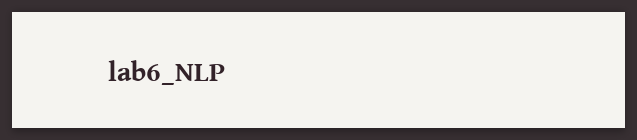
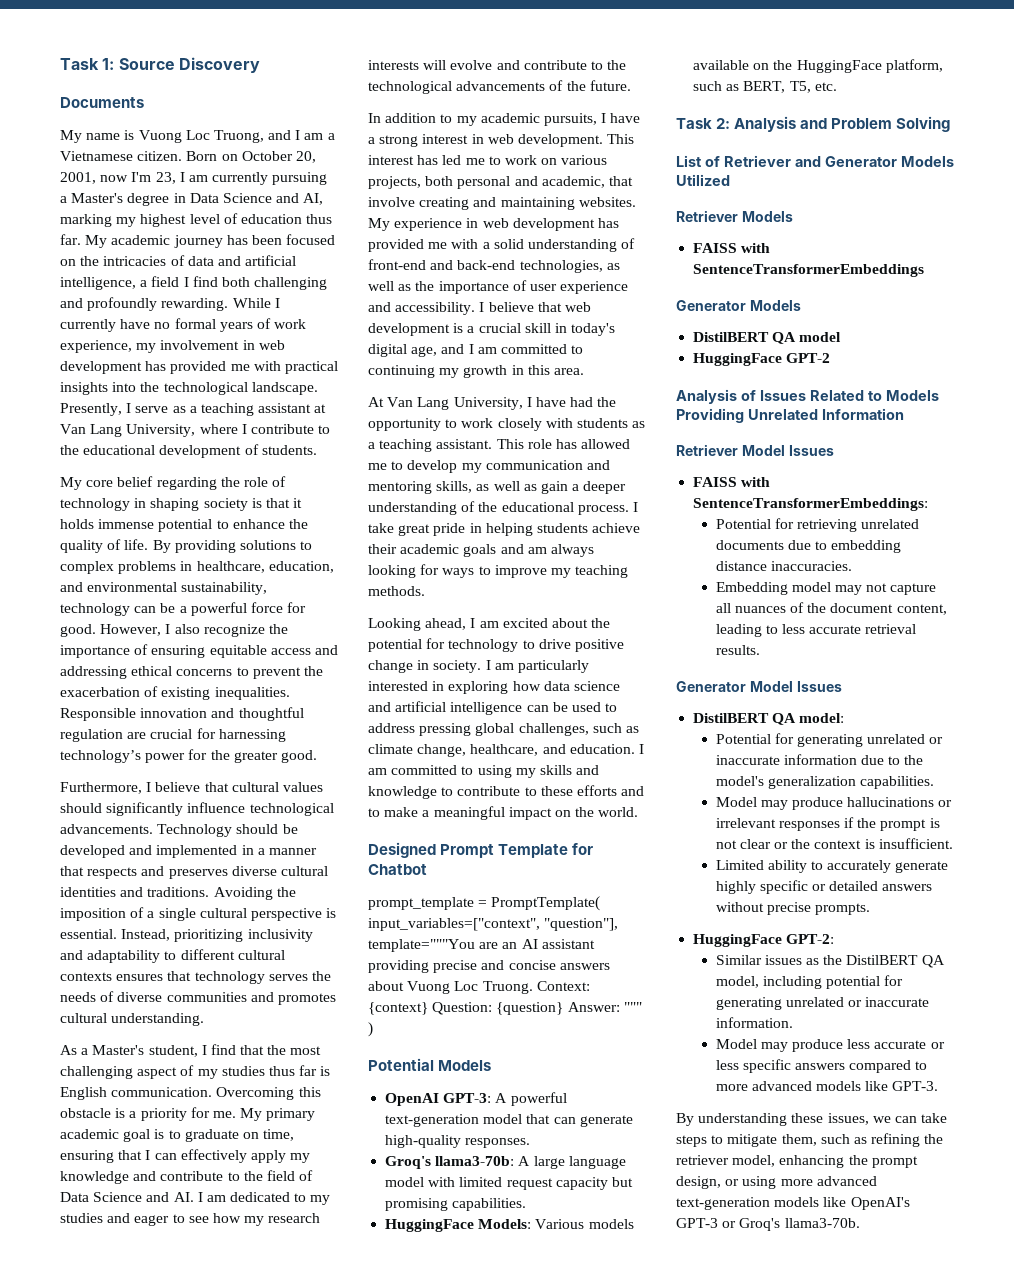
- lab6_NLP
+ Task 1: Source Discovery
+ Documents
+ My name is Vuong Loc Truong, and I am a Vietnamese citizen. Born on October 20, 2001, now I'm 23, I am currently pursuing a Master's degree in Data Science and AI, marking my highest level of education thus far. My academic journey has been focused on the intricacies of data and artificial intelligence, a field I find both challenging and profoundly rewarding. While I currently have no formal years of work experience, my involvement in web development has provided me with practical insights into the technological landscape. Presently, I serve as a teaching assistant at Van Lang University, where I contribute to the educational development of students.
+ My core belief regarding the role of technology in shaping society is that it holds immense potential to enhance the quality of life. By providing solutions to complex problems in healthcare, education, and environmental sustainability, technology can be a powerful force for good. However, I also recognize the importance of ensuring equitable access and addressing ethical concerns to prevent the exacerbation of existing inequalities. Responsible innovation and thoughtful regulation are crucial for harnessing technology’s power for the greater good.
+ Furthermore, I believe that cultural values should significantly influence technological advancements. Technology should be developed and implemented in a manner that respects and preserves diverse cultural identities and traditions. Avoiding the imposition of a single cultural perspective is essential. Instead, prioritizing inclusivity and adaptability to different cultural contexts ensures that technology serves the needs of diverse communities and promotes cultural understanding.
+ As a Master's student, I find that the most challenging aspect of my studies thus far is English communication. Overcoming this obstacle is a priority for me. My primary academic goal is to graduate on time, ensuring that I can effectively apply my knowledge and contribute to the field of Data Science and AI. I am dedicated to my studies and eager to see how my research interests will evolve and contribute to the technological advancements of the future.
+ In addition to my academic pursuits, I have a strong interest in web development. This interest has led me to work on various projects, both personal and academic, that involve creating and maintaining websites. My experience in web development has provided me with a solid understanding of front-end and back-end technologies, as well as the importance of user experience and accessibility. I believe that web development is a crucial skill in today's digital age, and I am committed to continuing my growth in this area.
+ At Van Lang University, I have had the opportunity to work closely with students as a teaching assistant. This role has allowed me to develop my communication and mentoring skills, as well as gain a deeper understanding of the educational process. I take great pride in helping students achieve their academic goals and am always looking for ways to improve my teaching methods.
+ Looking ahead, I am excited about the potential for technology to drive positive change in society. I am particularly interested in exploring how data science and artificial intelligence can be used to address pressing global challenges, such as climate change, healthcare, and education. I am committed to using my skills and knowledge to contribute to these efforts and to make a meaningful impact on the world.
+ Designed Prompt Template for Chatbot
+ prompt_template = PromptTemplate( input_variables=["context", "question"], template="""You are an AI assistant providing precise and concise answers about Vuong Loc Truong. Context: {context} Question: {question} Answer: """ )
+ Potential Models
+ OpenAI GPT-3: A powerful text-generation model that can generate high-quality responses.
+ Groq's llama3-70b: A large language model with limited request capacity but promising capabilities.
+ HuggingFace Models: Various models available on the HuggingFace platform, such as BERT, T5, etc.
+ Task 2: Analysis and Problem Solving
+ List of Retriever and Generator Models Utilized
+ Retriever Models
+ FAISS with SentenceTransformerEmbeddings
+ Generator Models
+ DistilBERT QA model
+ HuggingFace GPT-2
+ Analysis of Issues Related to Models Providing Unrelated Information
+ Retriever Model Issues
+ FAISS with SentenceTransformerEmbeddings:
+ Potential for retrieving unrelated documents due to embedding distance inaccuracies.
+ Embedding model may not capture all nuances of the document content, leading to less accurate retrieval results.
+ Generator Model Issues
+ DistilBERT QA model:
+ Potential for generating unrelated or inaccurate information due to the model's generalization capabilities.
+ Model may produce hallucinations or irrelevant responses if the prompt is not clear or the context is insufficient.
+ Limited ability to accurately generate highly specific or detailed answers without precise prompts.
+ HuggingFace GPT-2:
+ Similar issues as the DistilBERT QA model, including potential for generating unrelated or inaccurate information.
+ Model may produce less accurate or less specific answers compared to more advanced models like GPT-3.
+ By understanding these issues, we can take steps to mitigate them, such as refining the retriever model, enhancing the prompt design, or using more advanced text-generation models like OpenAI's GPT-3 or Groq's llama3-70b.

